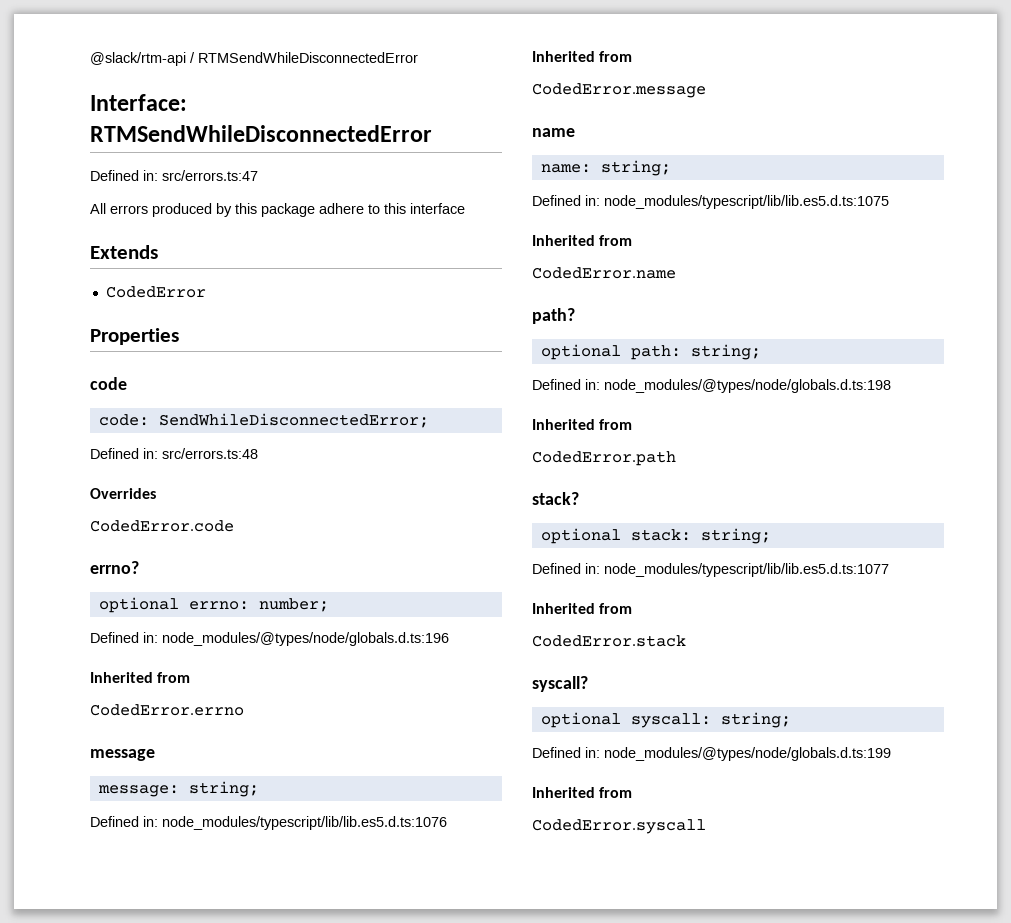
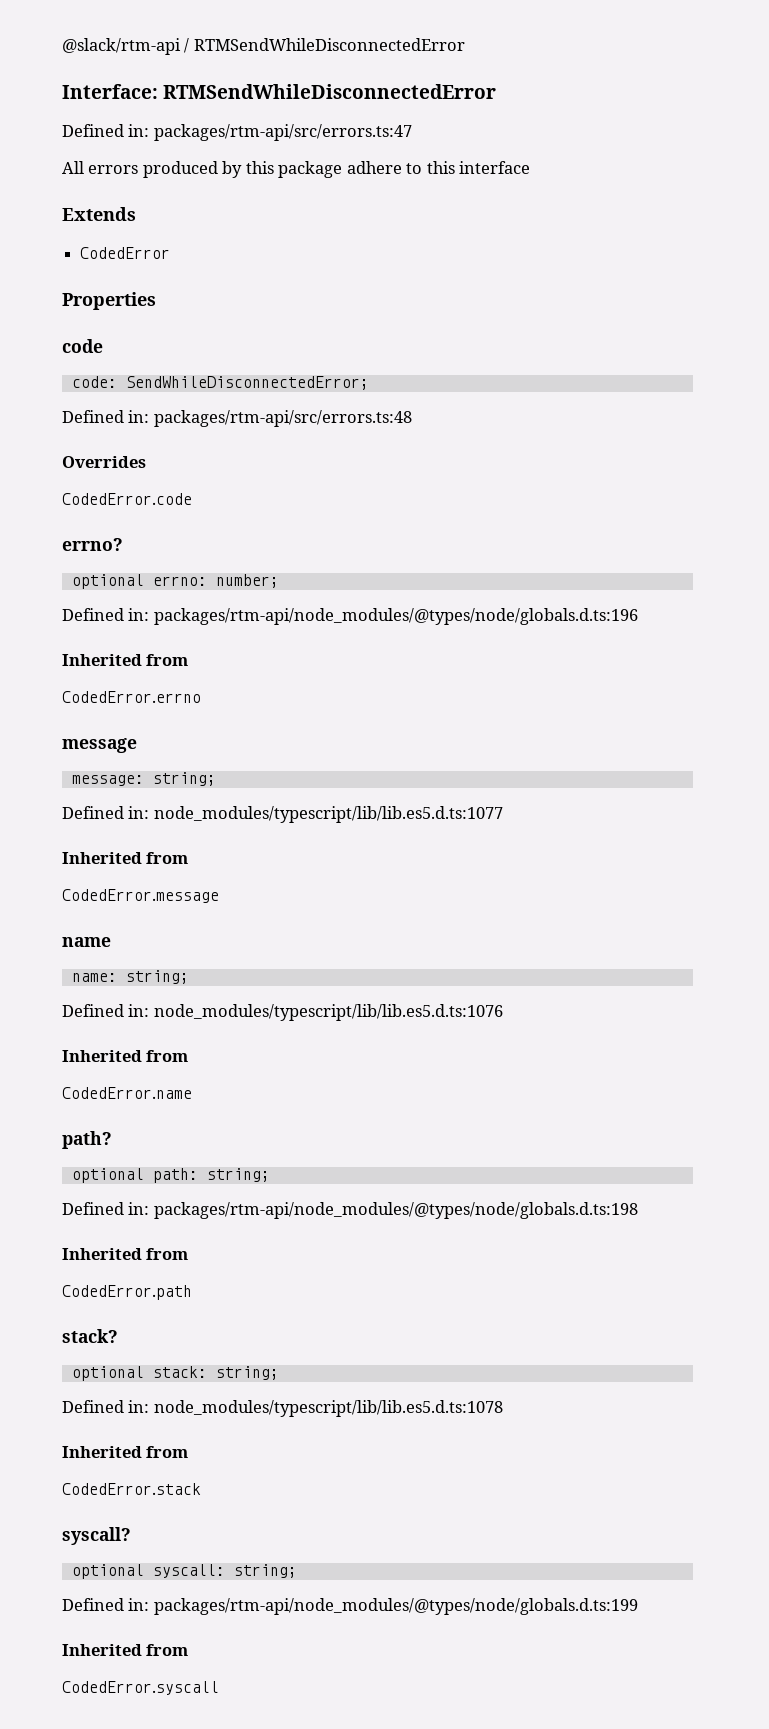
- Defined in: src/errors.ts:47
+ Defined in: packages/rtm-api/src/errors.ts:47
- Defined in: src/errors.ts:48
+ Defined in: packages/rtm-api/src/errors.ts:48
- Defined in: node_modules/@types/node/globals.d.ts:196
+ Defined in: packages/rtm-api/node_modules/@types/node/globals.d.ts:196
- Defined in: node_modules/typescript/lib/lib.es5.d.ts:1076
+ Defined in: node_modules/typescript/lib/lib.es5.d.ts:1077
- Defined in: node_modules/typescript/lib/lib.es5.d.ts:1075
+ Defined in: node_modules/typescript/lib/lib.es5.d.ts:1076
- Defined in: node_modules/@types/node/globals.d.ts:198
+ Defined in: packages/rtm-api/node_modules/@types/node/globals.d.ts:198
- Defined in: node_modules/typescript/lib/lib.es5.d.ts:1077
+ Defined in: node_modules/typescript/lib/lib.es5.d.ts:1078
- Defined in: node_modules/@types/node/globals.d.ts:199
+ Defined in: packages/rtm-api/node_modules/@types/node/globals.d.ts:199

